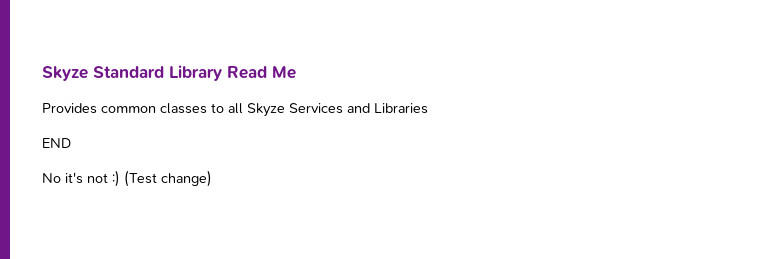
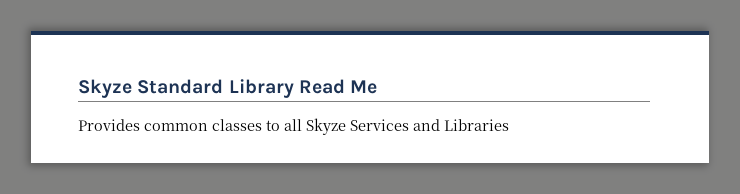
- END
- No it's not :) (Test change)

